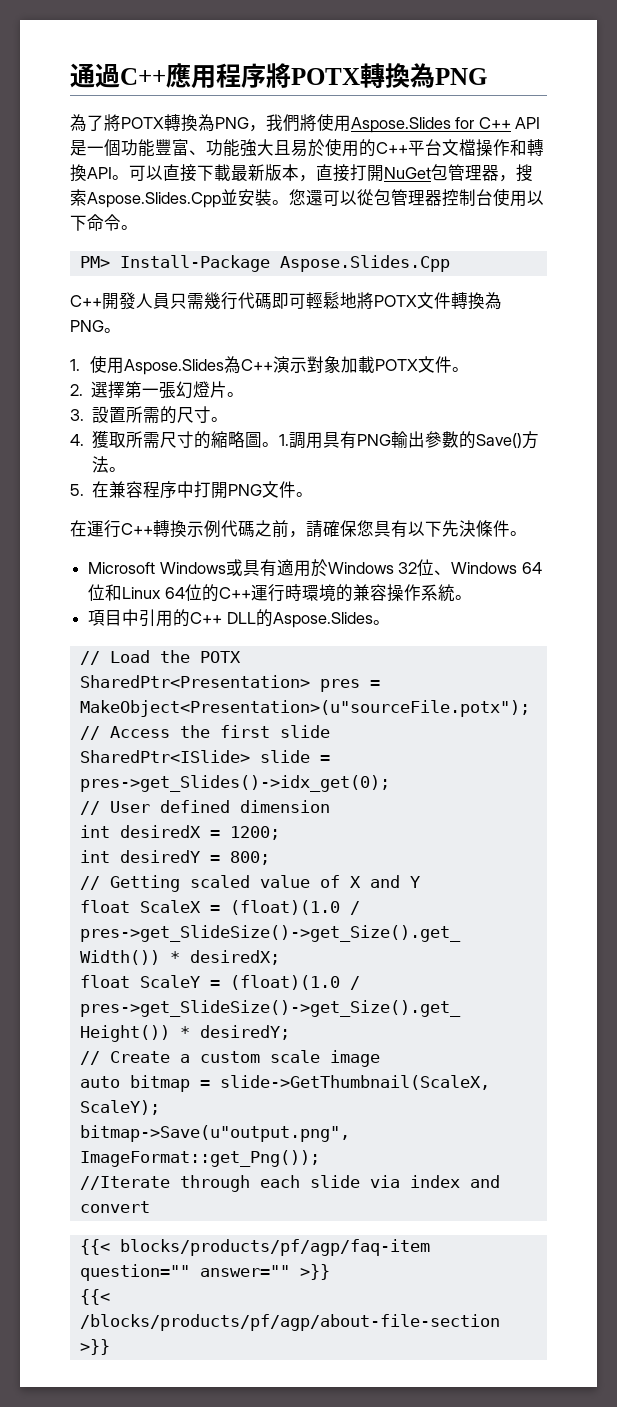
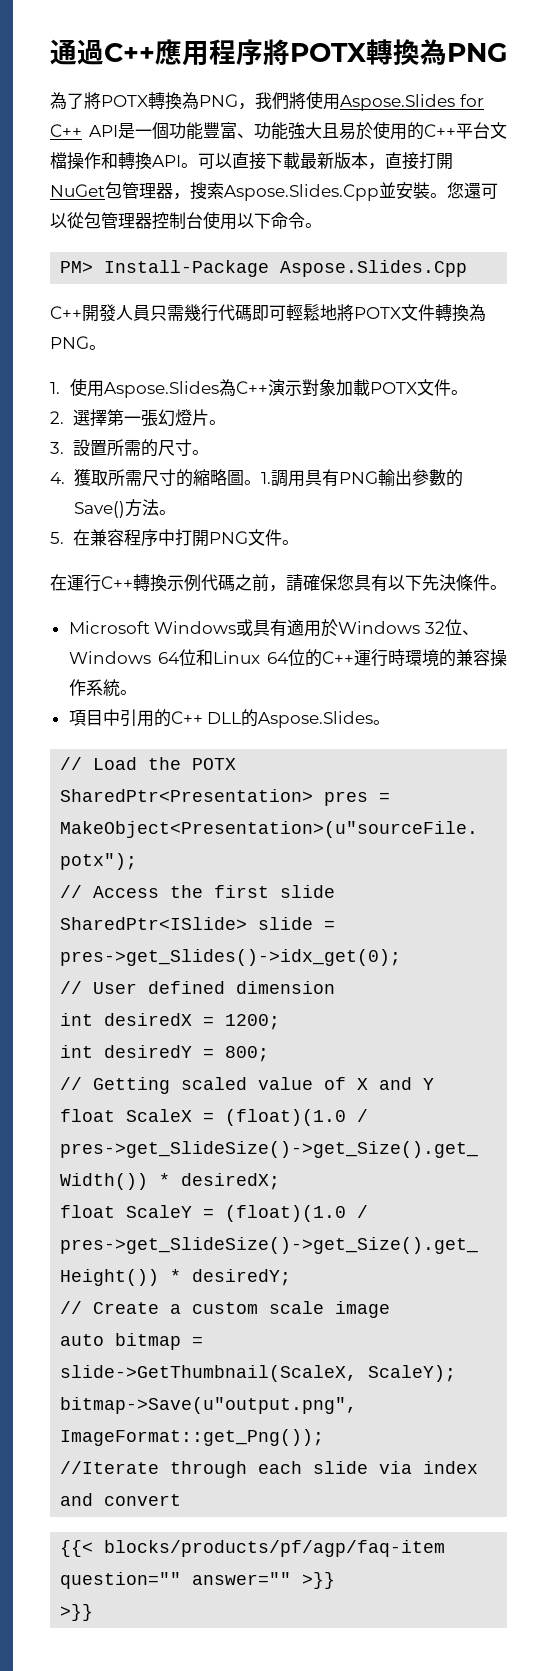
  {{< blocks/products/pf/agp/faq-item question="" answer="" >}}
- {{< /blocks/products/pf/agp/about-file-section >}}
+ >}}

